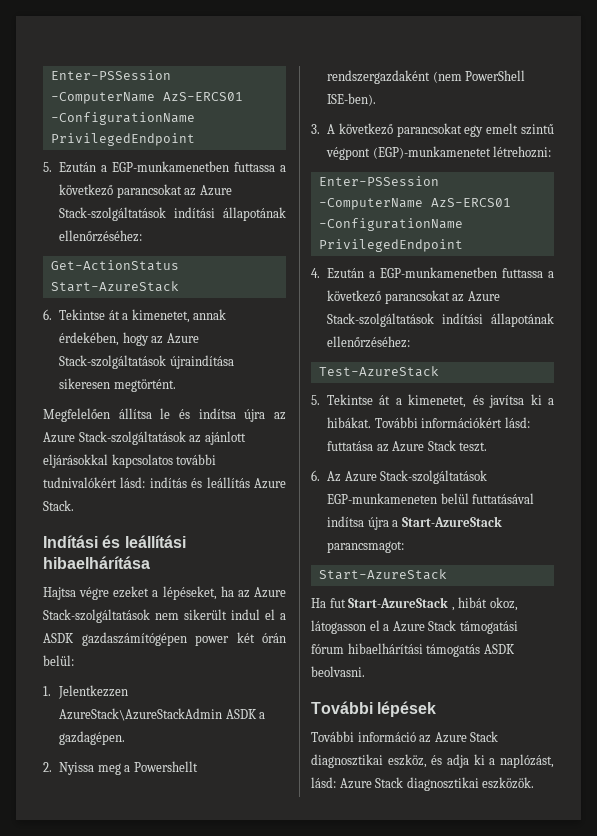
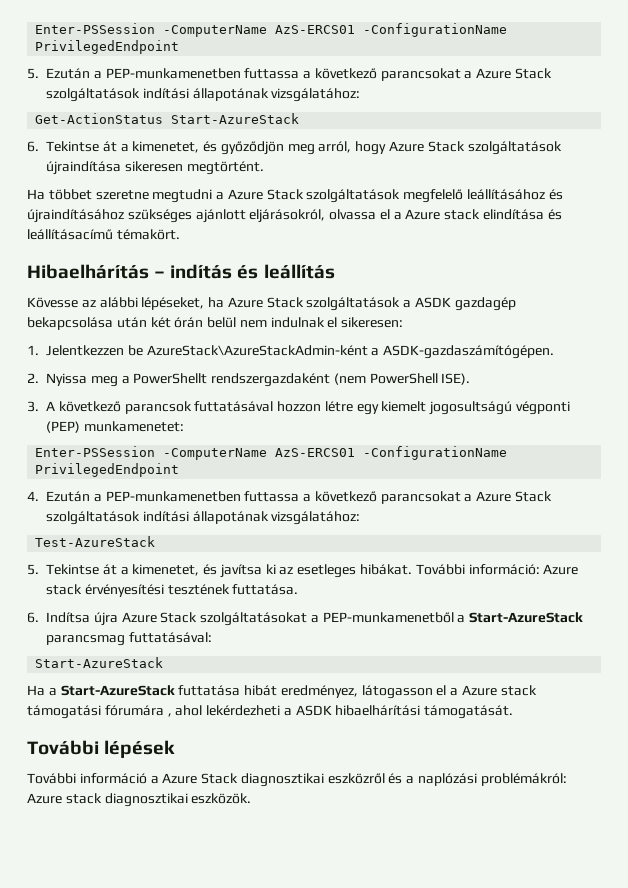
- 5. Ezután a EGP-munkamenetben futtassa a következő parancsokat az Azure Stack-szolgáltatások indítási állapotának ellenőrzéséhez:
+ 5. Ezután a PEP-munkamenetben futtassa a következő parancsokat a Azure Stack szolgáltatások indítási állapotának vizsgálatához:
- 6. Tekintse át a kimenetet, annak érdekében, hogy az Azure Stack-szolgáltatások újraindítása sikeresen megtörtént.
- Megfelelően állítsa le és indítsa újra az Azure Stack-szolgáltatások az ajánlott eljárásokkal kapcsolatos további tudnivalókért lásd: indítás és leállítás Azure Stack.
- Indítási és leállítási hibaelhárítása
- Hajtsa végre ezeket a lépéseket, ha az Azure Stack-szolgáltatások nem sikerült indul el a ASDK gazdaszámítógépen power két órán belül:
- 1. Jelentkezzen AzureStack\AzureStackAdmin ASDK a gazdagépen.
+ 6. Tekintse át a kimenetet, és győződjön meg arról, hogy Azure Stack szolgáltatások újraindítása sikeresen megtörtént.
+ Ha többet szeretne megtudni a Azure Stack szolgáltatások megfelelő leállításához és újraindításához szükséges ajánlott eljárásokról, olvassa el a Azure stack elindítása és leállításacímű témakört.
+ Hibaelhárítás – indítás és leállítás
+ Kövesse az alábbi lépéseket, ha Azure Stack szolgáltatások a ASDK gazdagép bekapcsolása után két órán belül nem indulnak el sikeresen:
+ 1. Jelentkezzen be AzureStack\AzureStackAdmin-ként a ASDK-gazdaszámítógépen.
- 2. Nyissa meg a Powershellt rendszergazdaként (nem PowerShell ISE-ben).
+ 2. Nyissa meg a PowerShellt rendszergazdaként (nem PowerShell ISE).
- 3. A következő parancsokat egy emelt szintű végpont (EGP)-munkamenetet létrehozni:
+ 3. A következő parancsok futtatásával hozzon létre egy kiemelt jogosultságú végponti (PEP) munkamenetet:
- 4. Ezután a EGP-munkamenetben futtassa a következő parancsokat az Azure Stack-szolgáltatások indítási állapotának ellenőrzéséhez:
+ 4. Ezután a PEP-munkamenetben futtassa a következő parancsokat a Azure Stack szolgáltatások indítási állapotának vizsgálatához:
- 5. Tekintse át a kimenetet, és javítsa ki a hibákat. További információkért lásd: futtatása az Azure Stack teszt.
- 6. Az Azure Stack-szolgáltatások EGP-munkameneten belül futtatásával indítsa újra a Start-AzureStack parancsmagot:
+ 5. Tekintse át a kimenetet, és javítsa ki az esetleges hibákat. További információ: Azure stack érvényesítési tesztének futtatása.
+ 6. Indítsa újra Azure Stack szolgáltatásokat a PEP-munkamenetből a Start-AzureStack parancsmag futtatásával:
  Start-AzureStack
- Ha fut Start-AzureStack , hibát okoz, látogasson el a Azure Stack támogatási fórum hibaelhárítási támogatás ASDK beolvasni.
+ Ha a Start-AzureStack futtatása hibát eredményez, látogasson el a Azure stack támogatási fórumára , ahol lekérdezheti a ASDK hibaelhárítási támogatását.
- További információ az Azure Stack diagnosztikai eszköz, és adja ki a naplózást, lásd: Azure Stack diagnosztikai eszközök.
+ További információ a Azure Stack diagnosztikai eszközről és a naplózási problémákról: Azure stack diagnosztikai eszközök.

